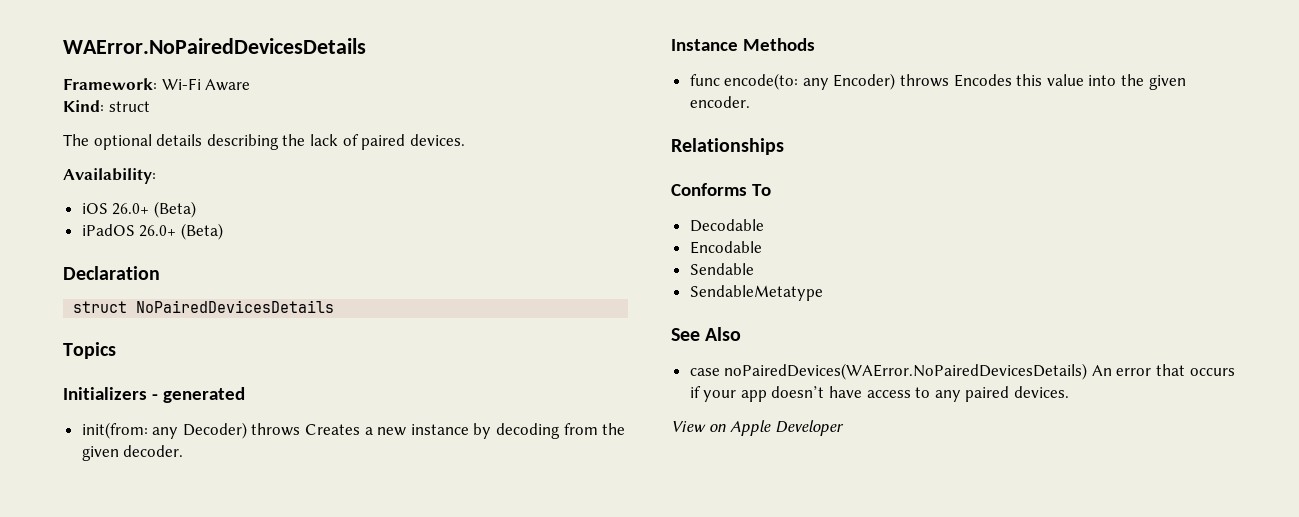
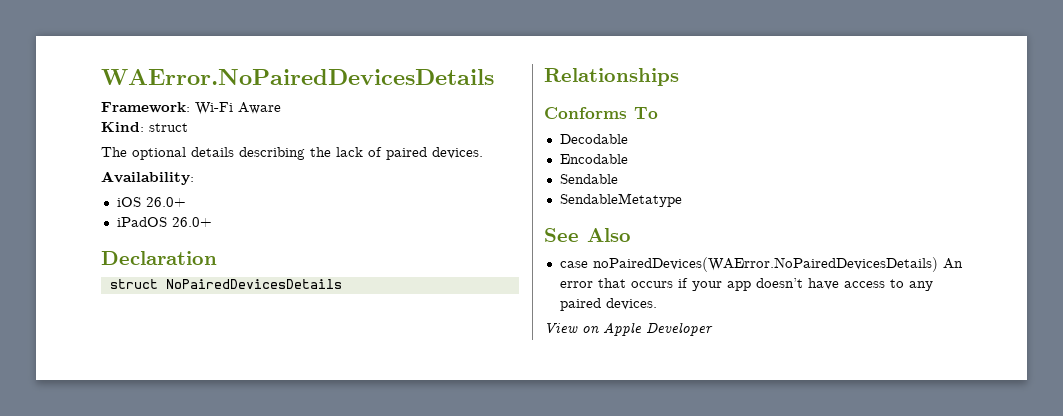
- iOS 26.0+ (Beta)
+ iOS 26.0+
- iPadOS 26.0+ (Beta)
+ iPadOS 26.0+
- Topics
- Initializers - generated
- init(from: any Decoder) throws Creates a new instance by decoding from the given decoder.
- Instance Methods
- func encode(to: any Encoder) throws Encodes this value into the given encoder.

